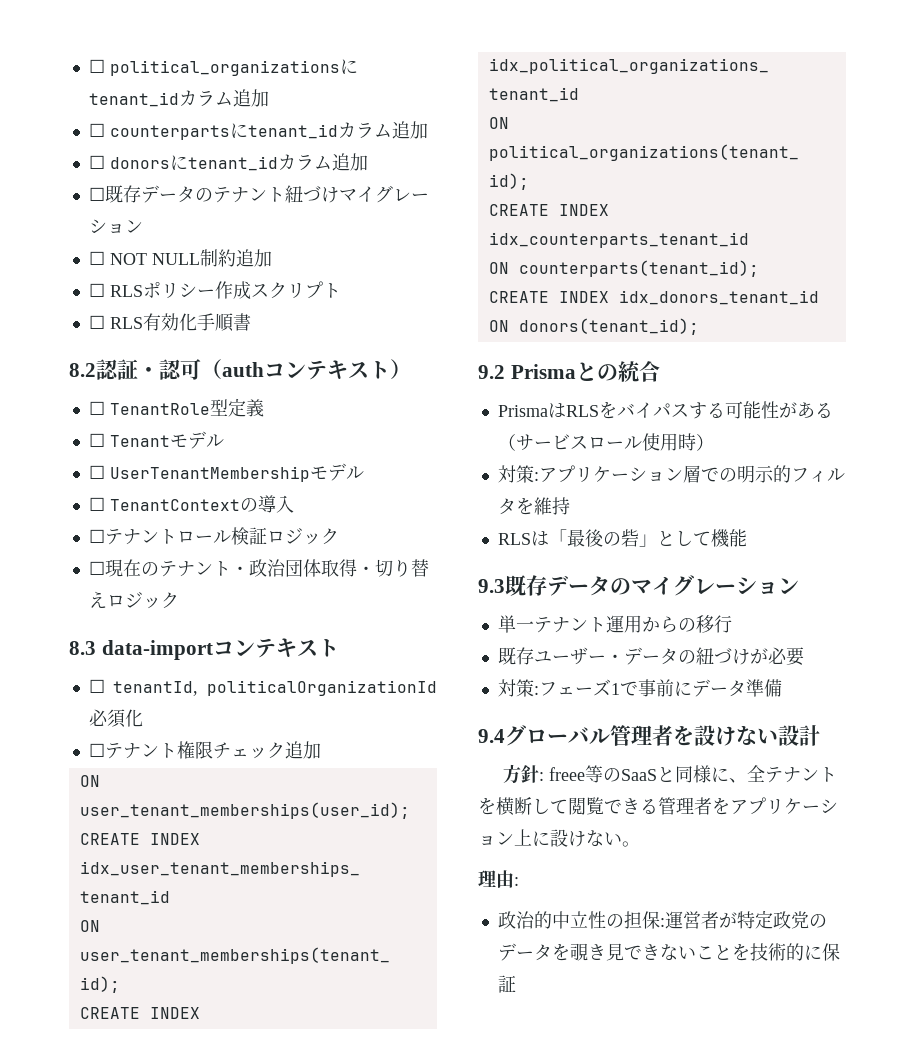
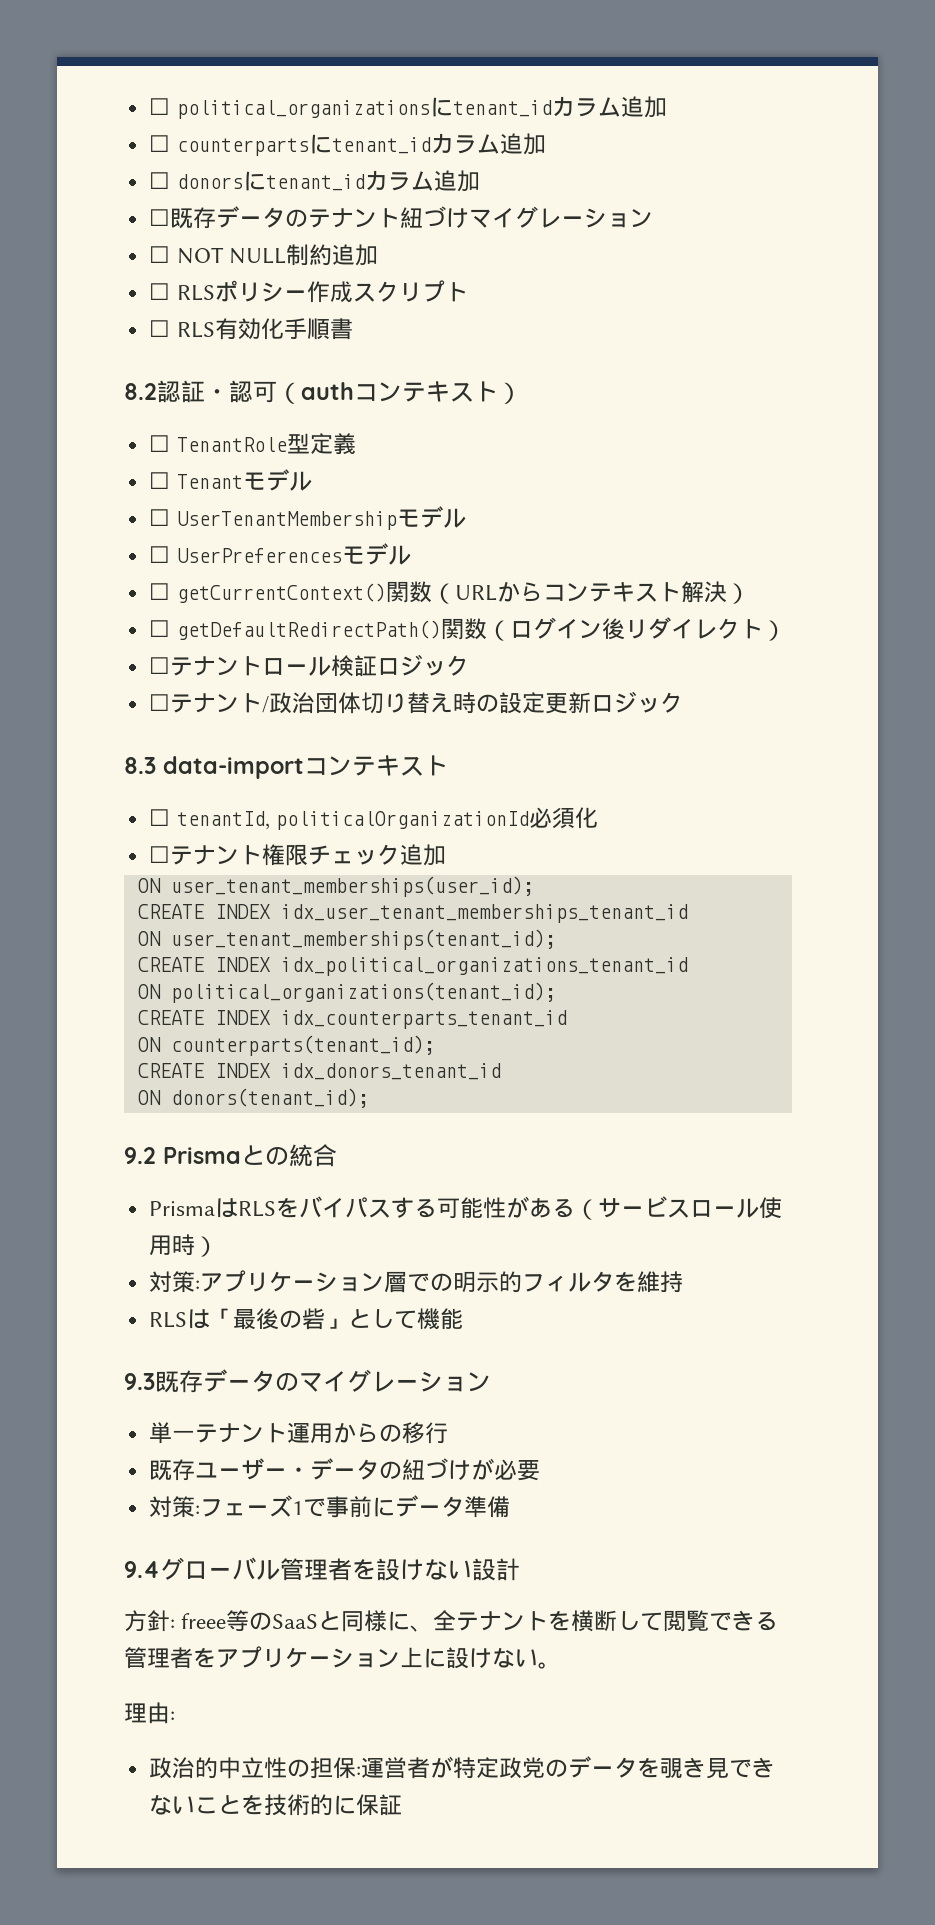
- ☐ TenantContextの導入
+ ☐ UserPreferencesモデル
+ ☐ getCurrentContext()関数（URLからコンテキスト解決）
+ ☐ getDefaultRedirectPath()関数（ログイン後リダイレクト）
- ☐現在のテナント・政治団体取得・切り替えロジック
+ ☐テナント/政治団体切り替え時の設定更新ロジック

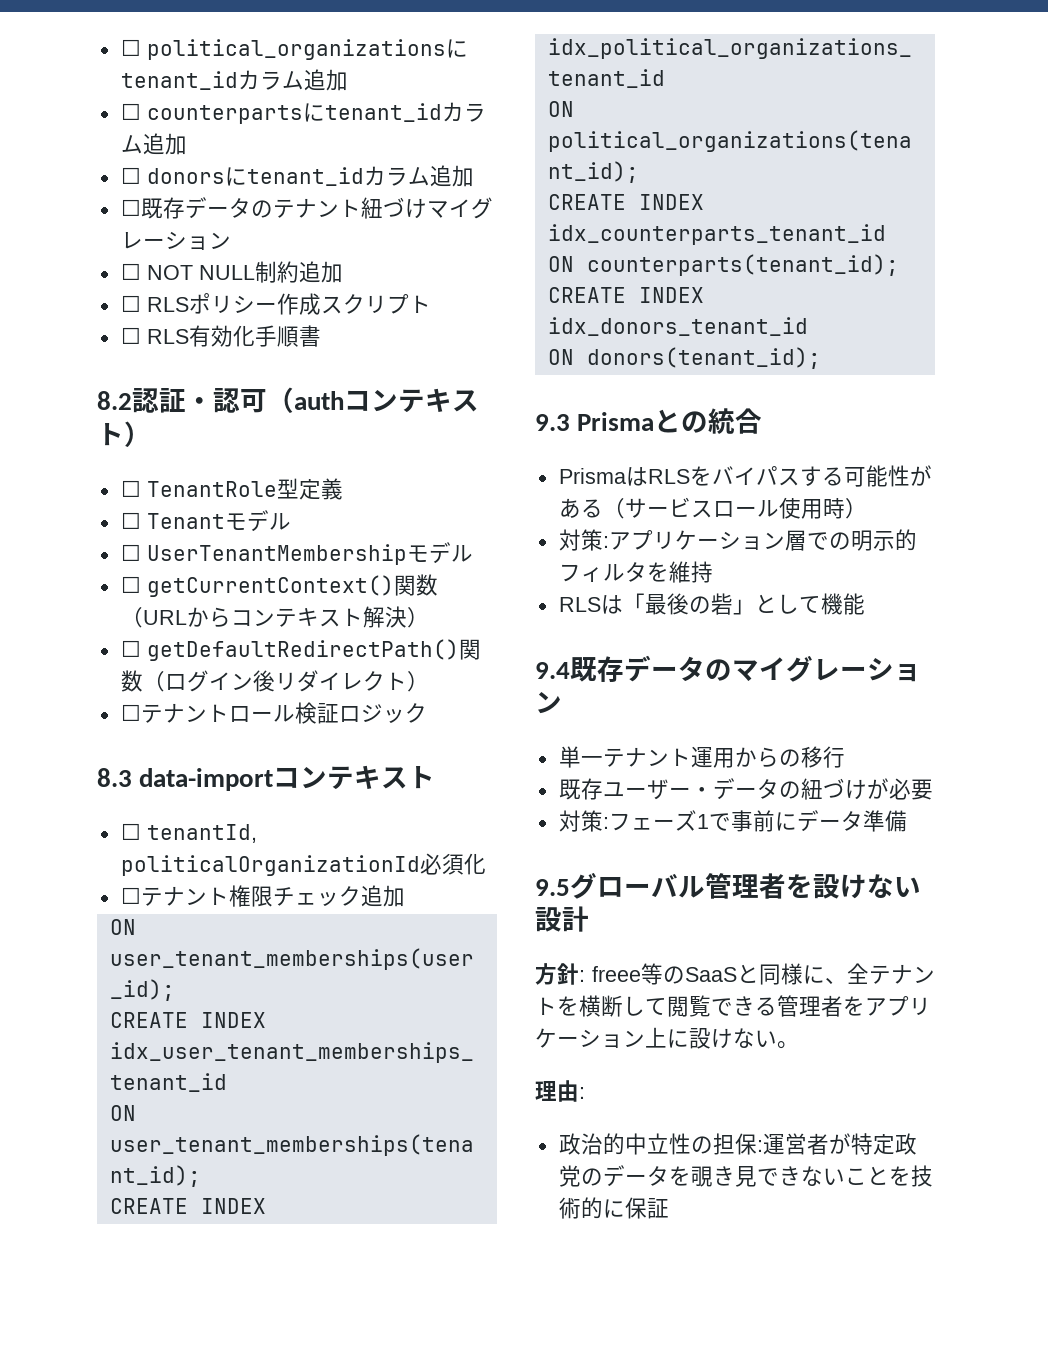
- ☐ UserPreferencesモデル
- ☐テナント/政治団体切り替え時の設定更新ロジック
- 9.2 Prismaとの統合
+ 9.3 Prismaとの統合
- 9.3既存データのマイグレーション
+ 9.4既存データのマイグレーション
- 9.4グローバル管理者を設けない設計
+ 9.5グローバル管理者を設けない設計

